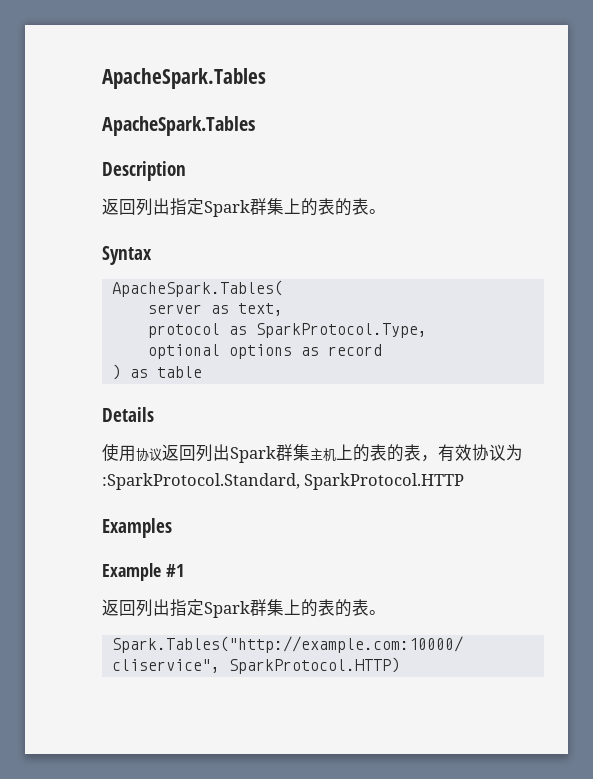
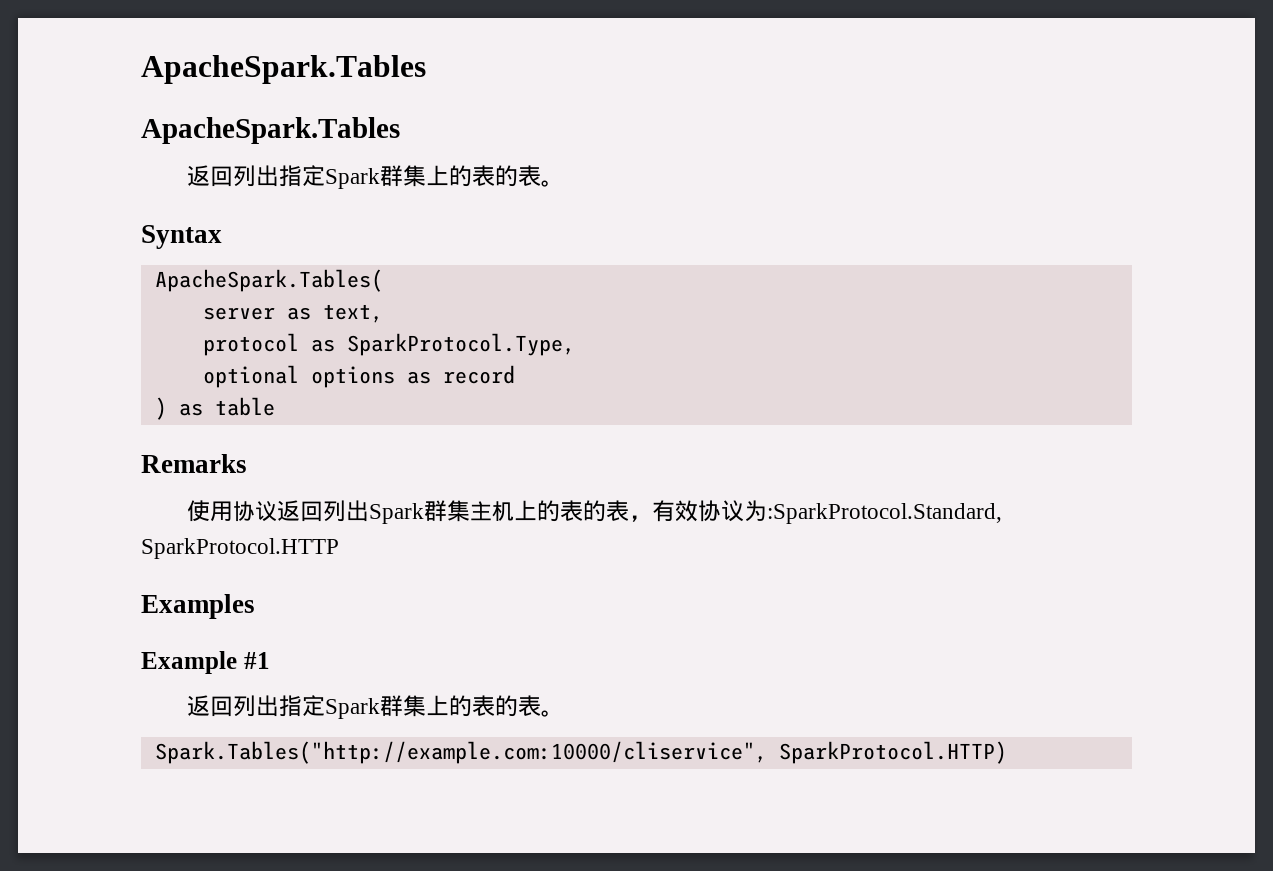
- Description
- Details
+ Remarks

